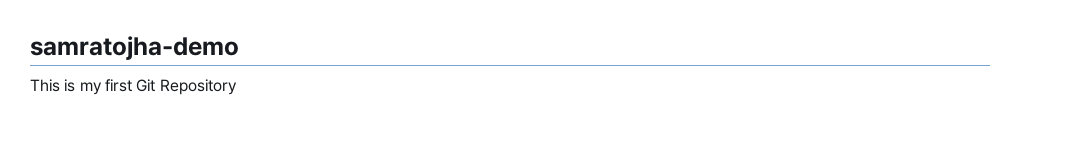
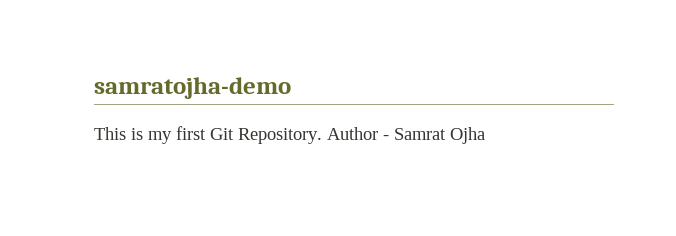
- This is my first Git Repository
+ This is my first Git Repository. Author - Samrat Ojha

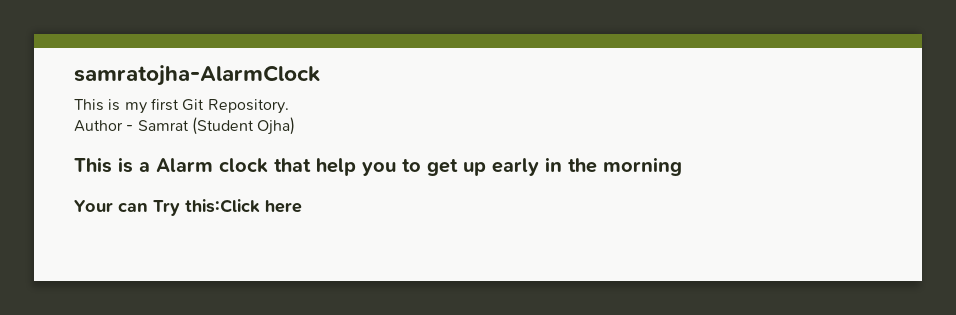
- samratojha-demo
+ samratojha-AlarmClock
- This is my first Git Repository. Author - Samrat Ojha
+ This is my first Git Repository.
+ Author - Samrat (Student Ojha)
+ This is a Alarm clock that help you to get up early in the morning
+ Your can Try this:Click here

